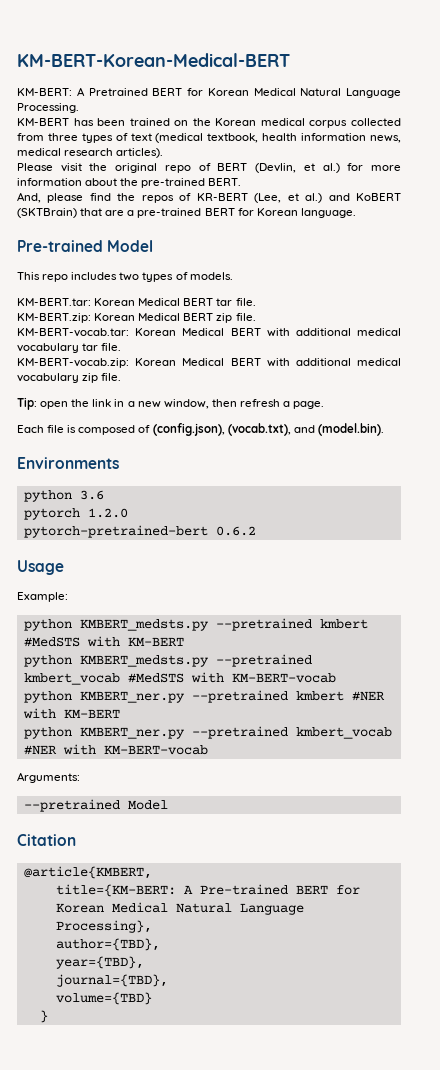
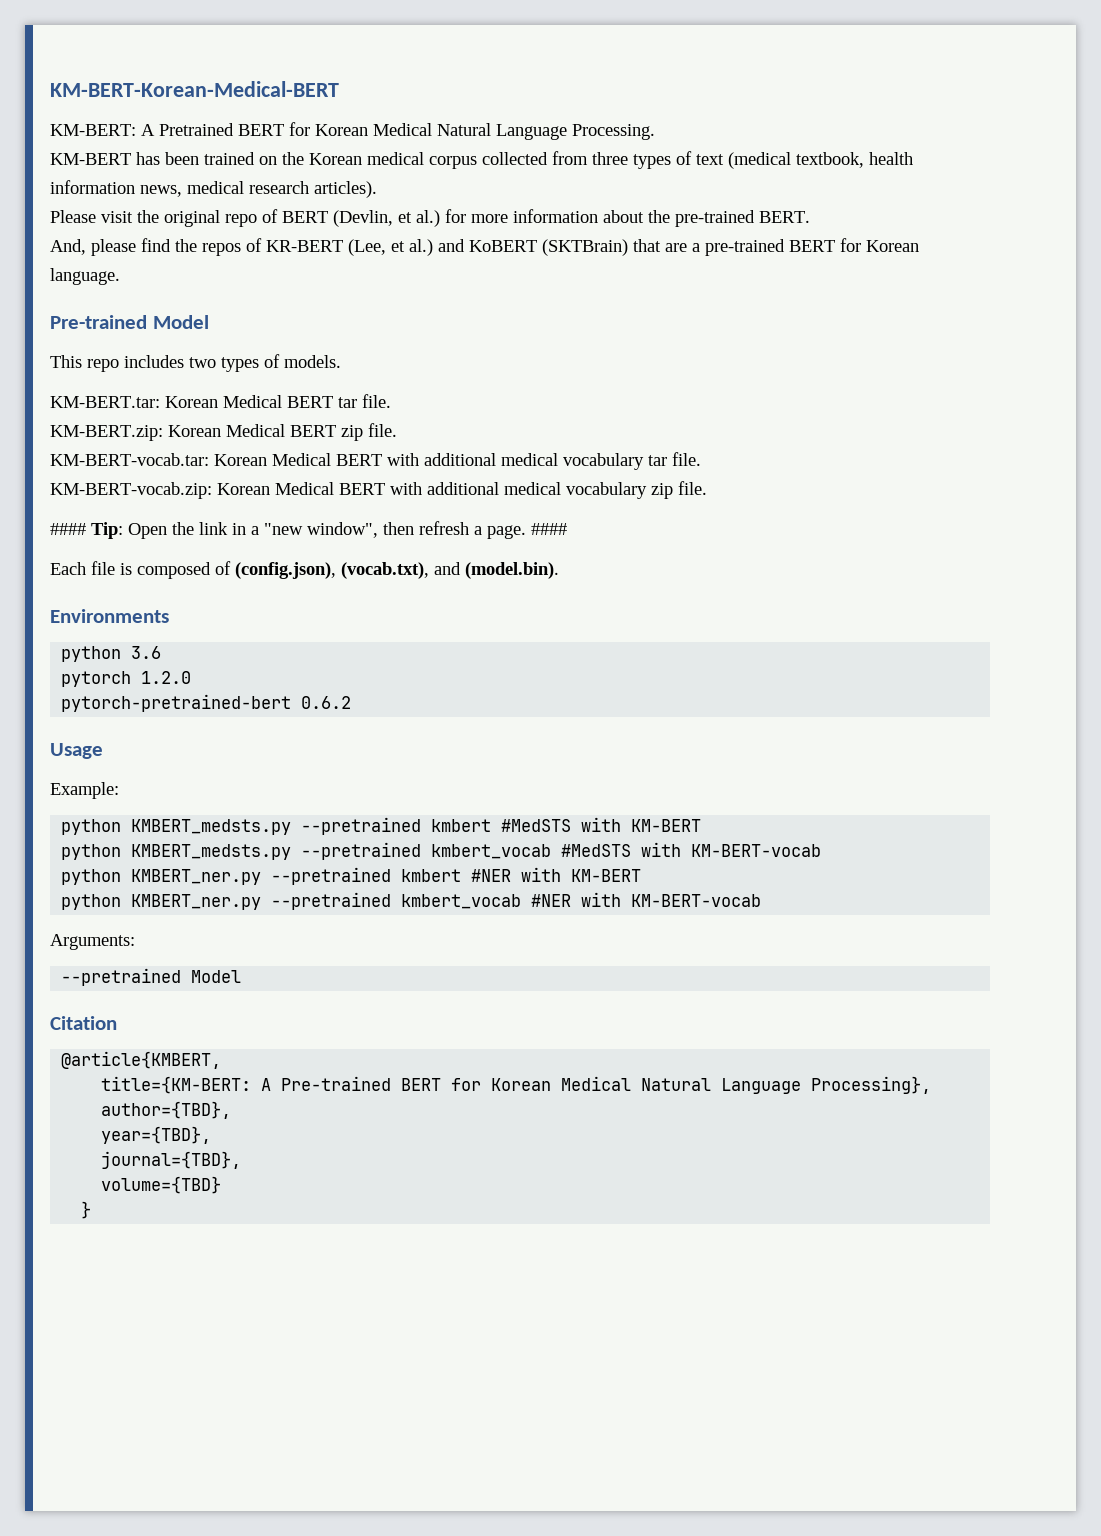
- Tip: open the link in a new window, then refresh a page.
+ #### Tip: Open the link in a "new window", then refresh a page. ####

